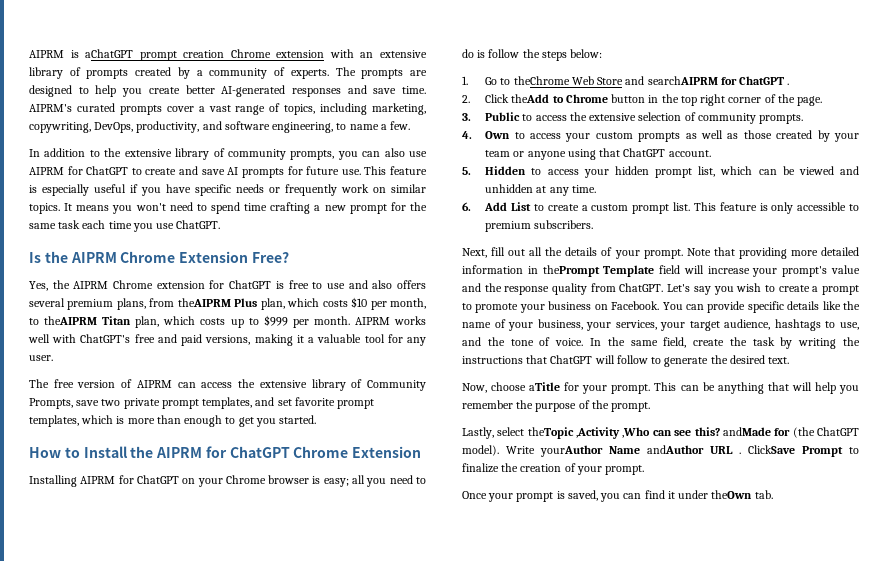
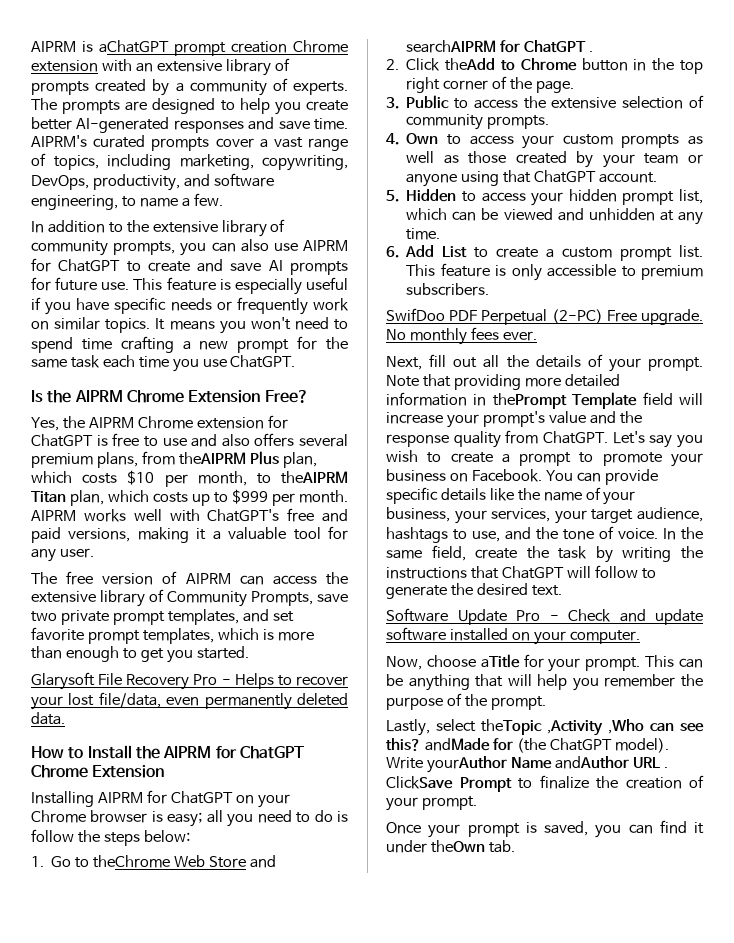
+ Glarysoft File Recovery Pro - Helps to recover your lost file/data, even permanently deleted data.
+ SwifDoo PDF Perpetual (2-PC) Free upgrade. No monthly fees ever.
+ Software Update Pro - Check and update software installed on your computer.

